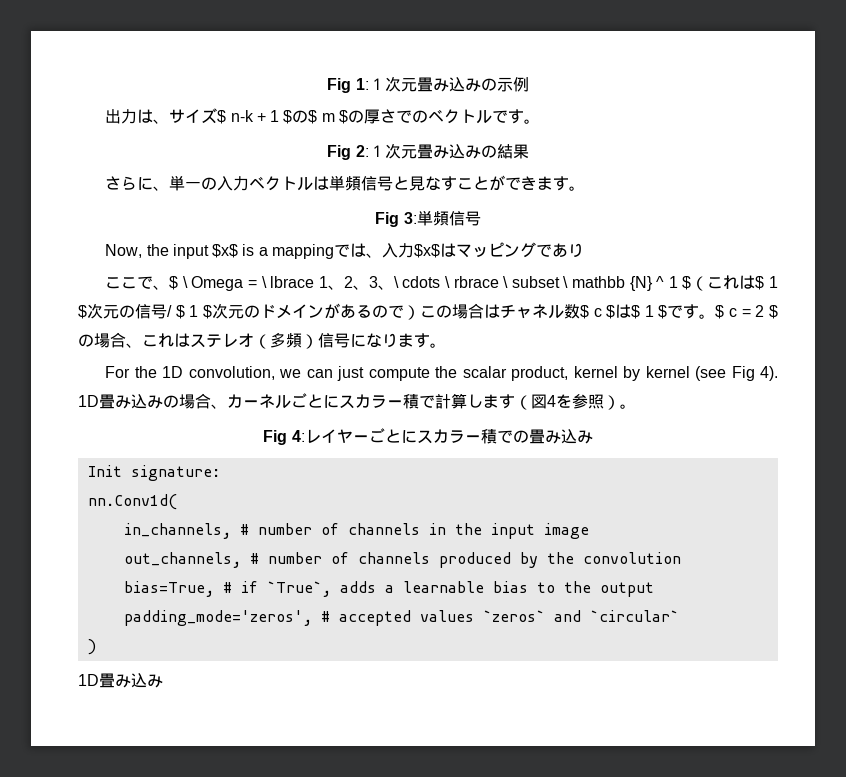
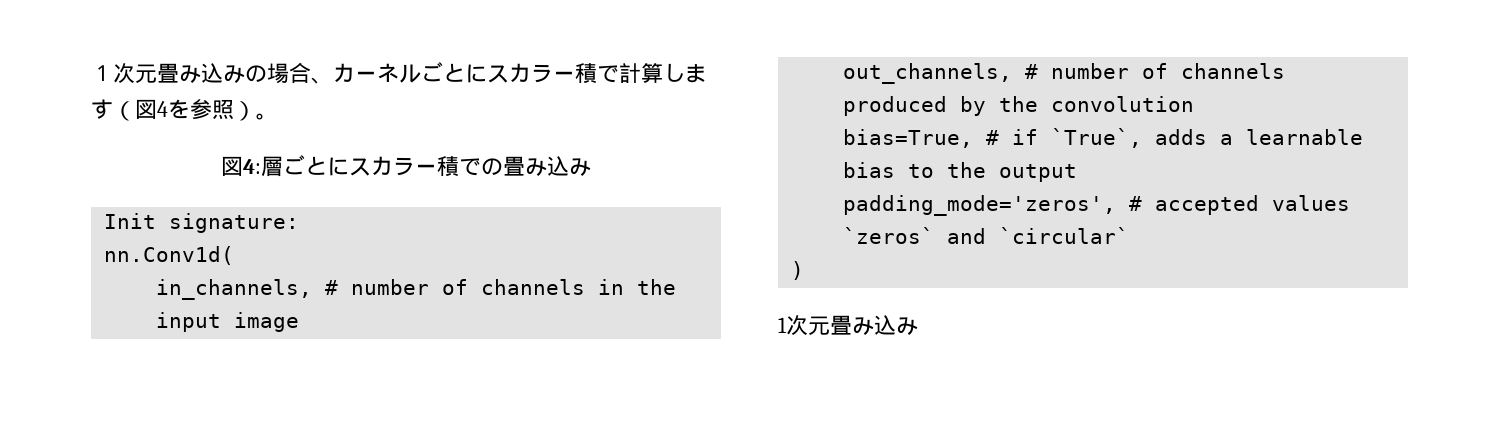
- Fig 1:１次元畳み込みの示例
- 出力は、サイズ$ n-k + 1 $の$ m $の厚さでのベクトルです。
- Fig 2:１次元畳み込みの結果
- さらに、単一の入力ベクトルは単頻信号と見なすことができます。
- Fig 3:単頻信号
- Now, the input $x$ is a mappingでは、入力$x$はマッピングであり
- ここで、$ \ Omega = \ lbrace 1、2、3、\ cdots \ rbrace \ subset \ mathbb {N} ^ 1 $（これは$ 1 $次元の信号/ $ 1 $次元のドメインがあるので）この場合はチャネル数$ c $は$ 1 $です。$ c = 2 $の場合、これはステレオ（多頻）信号になります。
- For the 1D convolution, we can just compute the scalar product, kernel by kernel (see Fig 4). 1D畳み込みの場合、カーネルごとにスカラー積で計算します（図4を参照）。
+ １次元畳み込みの場合、カーネルごとにスカラー積で計算します（図4を参照）。
- Fig 4:レイヤーごとにスカラー積での畳み込み
+ 図4:層ごとにスカラー積での畳み込み
  padding_mode='zeros', # accepted values `zeros` and `circular`
  )
- 1D畳み込み
+ 1次元畳み込み

